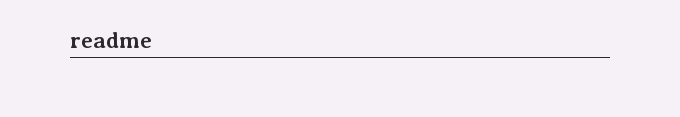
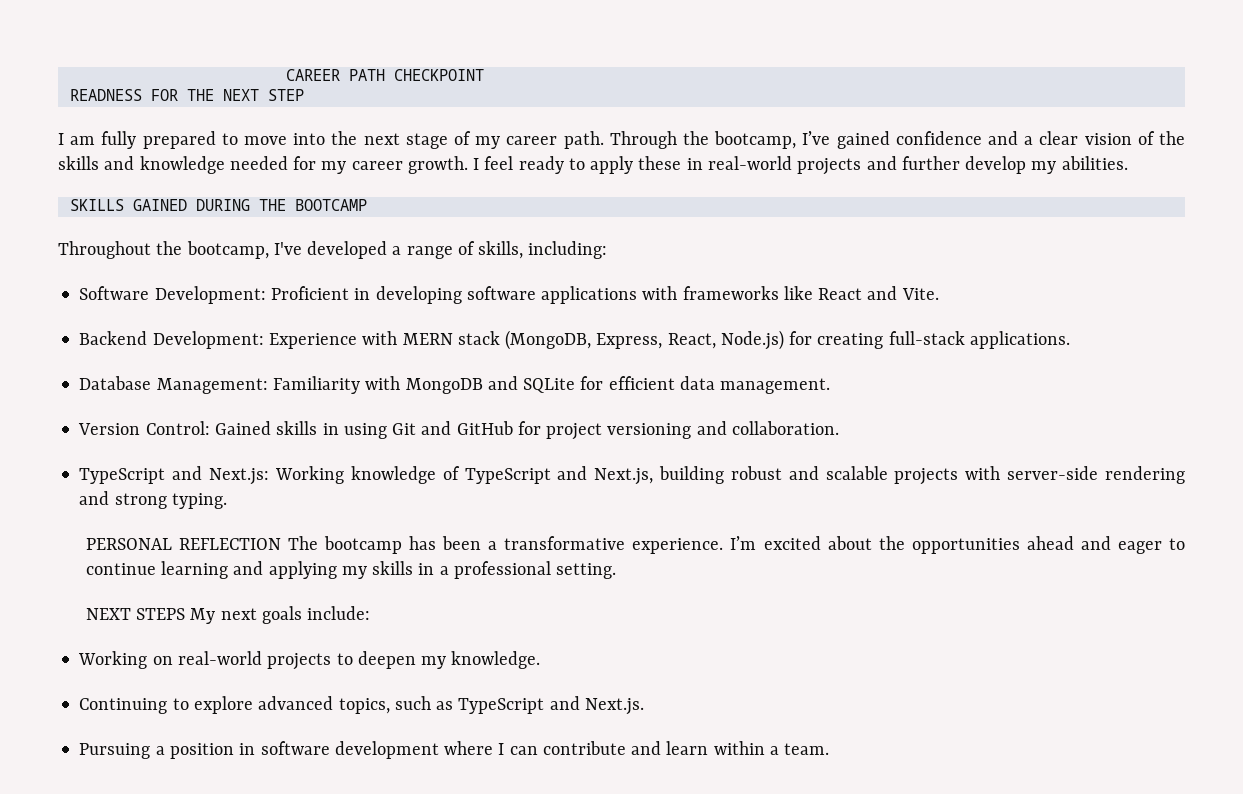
- readme
+ CAREER PATH CHECKPOINT
+ READNESS FOR THE NEXT STEP
+ I am fully prepared to move into the next stage of my career path. Through the bootcamp, I’ve gained confidence and a clear vision of the skills and knowledge needed for my career growth. I feel ready to apply these in real-world projects and further develop my abilities.
+ SKILLS GAINED DURING THE BOOTCAMP
+ Throughout the bootcamp, I've developed a range of skills, including:
+ Software Development: Proficient in developing software applications with frameworks like React and Vite.
+ Backend Development: Experience with MERN stack (MongoDB, Express, React, Node.js) for creating full-stack applications.
+ Database Management: Familiarity with MongoDB and SQLite for efficient data management.
+ Version Control: Gained skills in using Git and GitHub for project versioning and collaboration.
+ TypeScript and Next.js: Working knowledge of TypeScript and Next.js, building robust and scalable projects with server-side rendering and strong typing.
+ PERSONAL REFLECTION The bootcamp has been a transformative experience. I’m excited about the opportunities ahead and eager to continue learning and applying my skills in a professional setting.
+ NEXT STEPS My next goals include:
+ Working on real-world projects to deepen my knowledge.
+ Continuing to explore advanced topics, such as TypeScript and Next.js.
+ Pursuing a position in software development where I can contribute and learn within a team.

